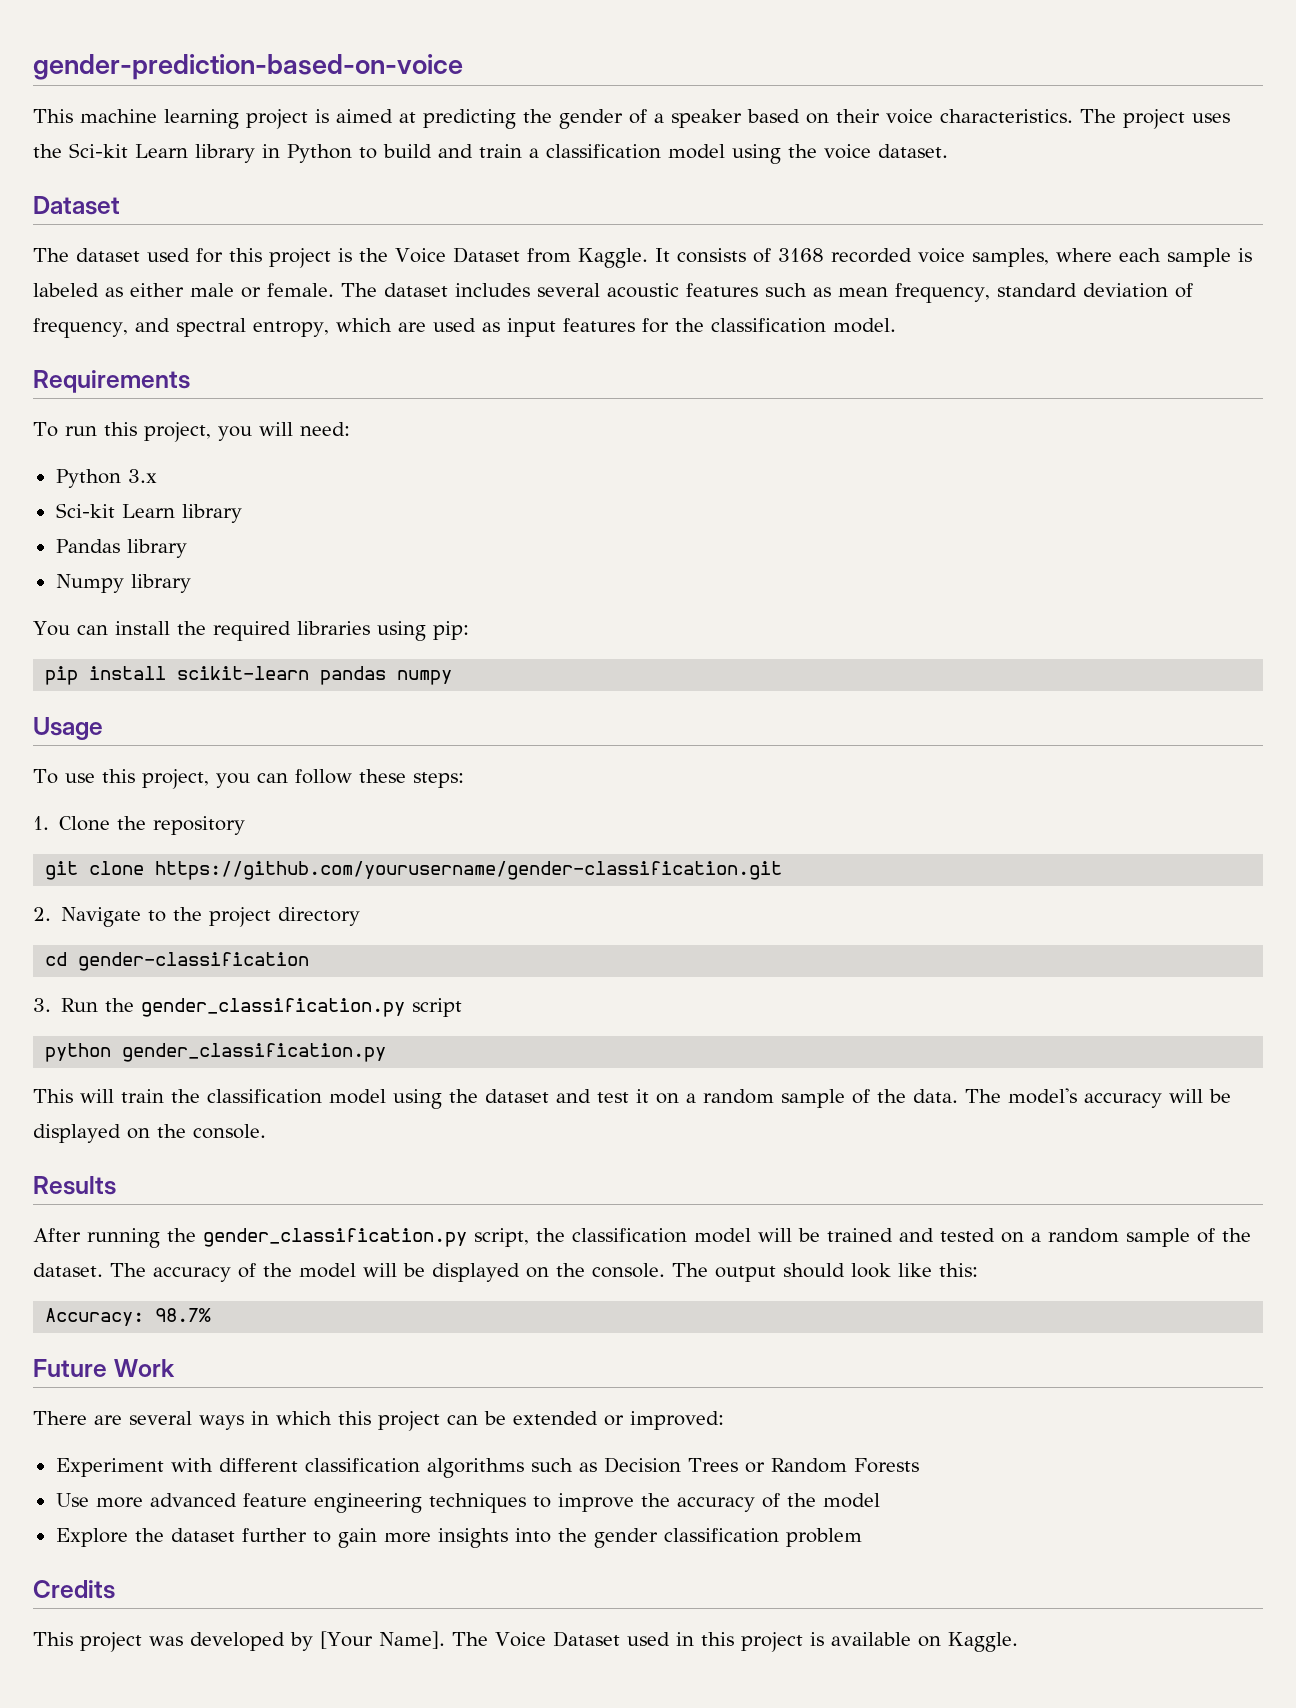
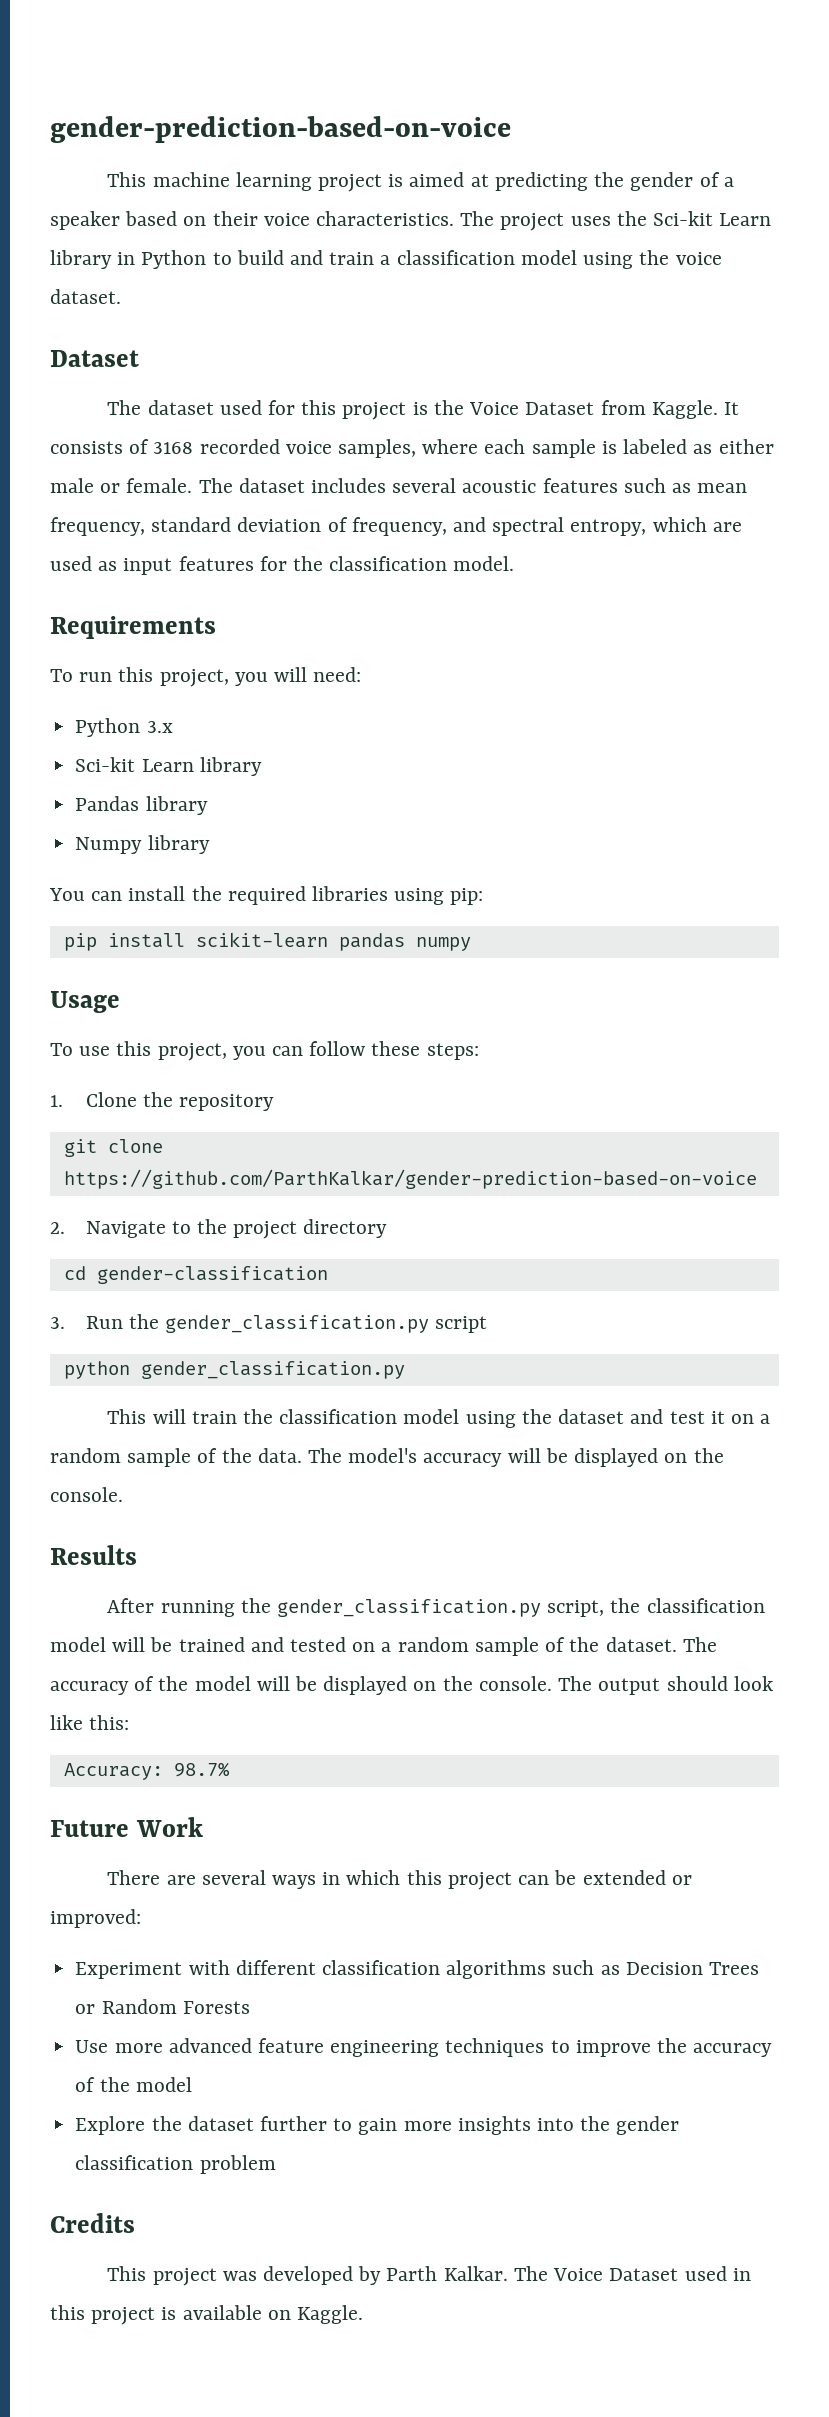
- git clone https://github.com/yourusername/gender-classification.git
+ git clone https://github.com/ParthKalkar/gender-prediction-based-on-voice
- This project was developed by [Your Name].
+ This project was developed by Parth Kalkar.

